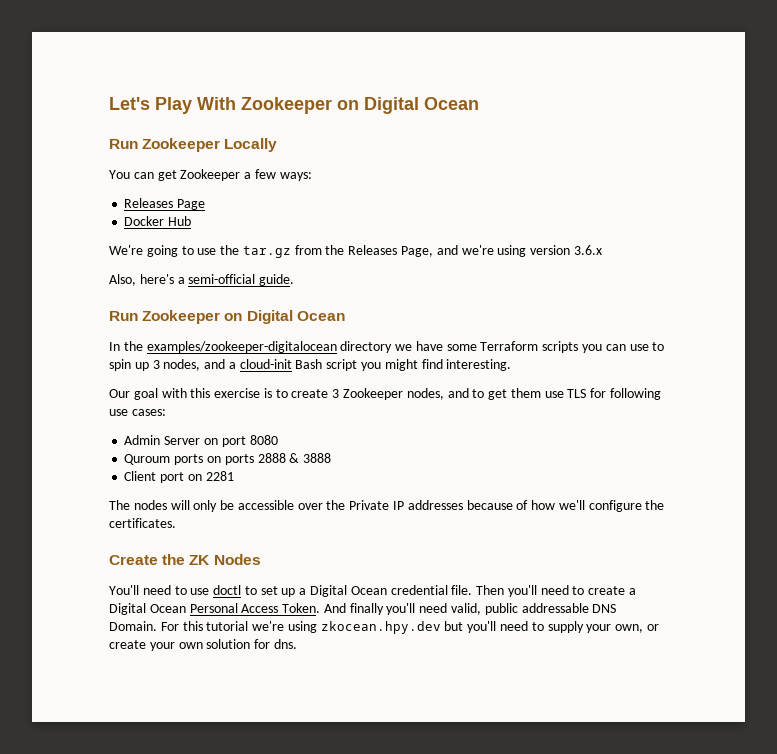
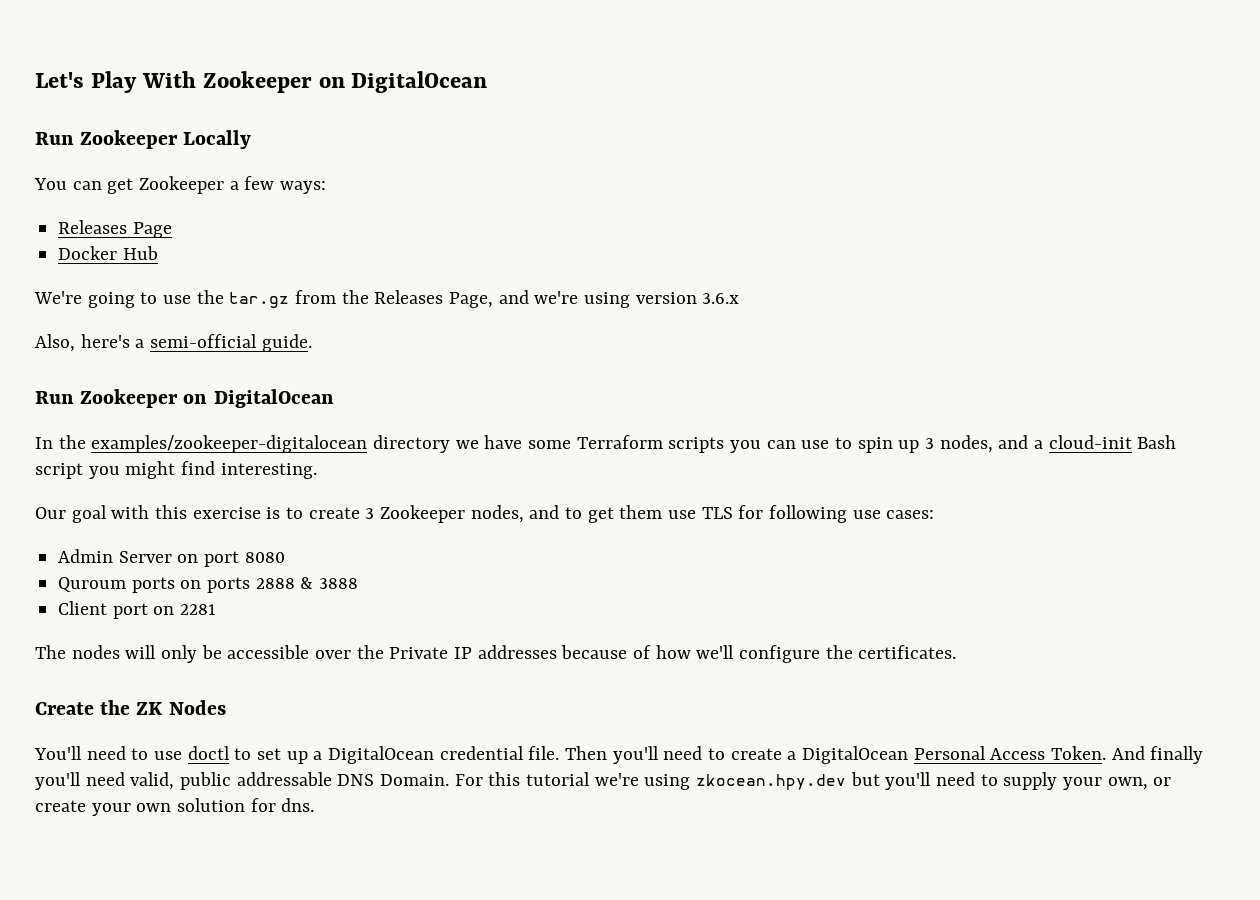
- Let's Play With Zookeeper on Digital Ocean
+ Let's Play With Zookeeper on DigitalOcean
- Run Zookeeper on Digital Ocean
+ Run Zookeeper on DigitalOcean
- You'll need to use doctl to set up a Digital Ocean credential file.
+ You'll need to use doctl to set up a DigitalOcean credential file.
- Then you'll need to create a Digital Ocean Personal Access Token.
+ Then you'll need to create a DigitalOcean Personal Access Token.

